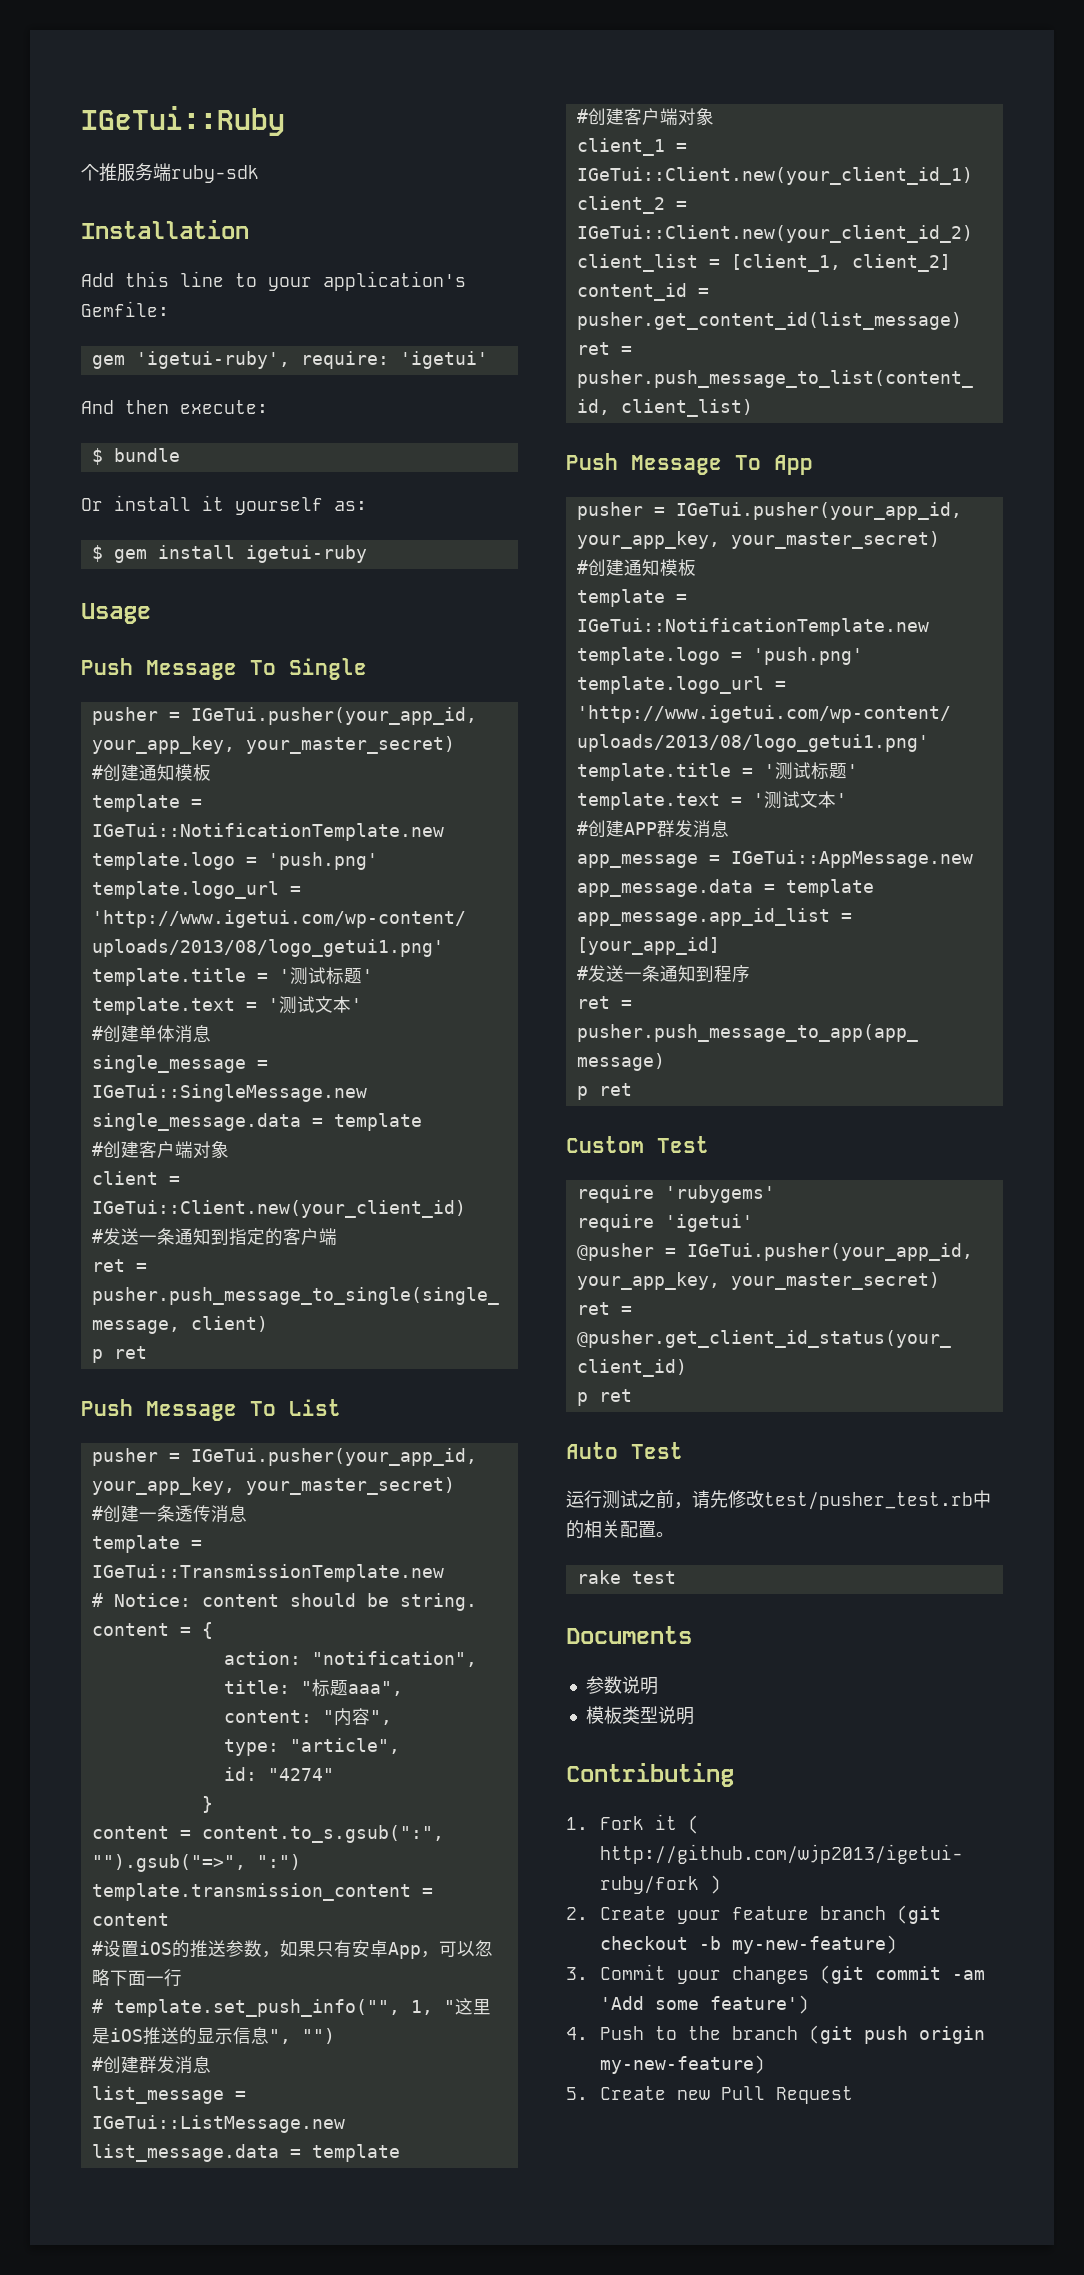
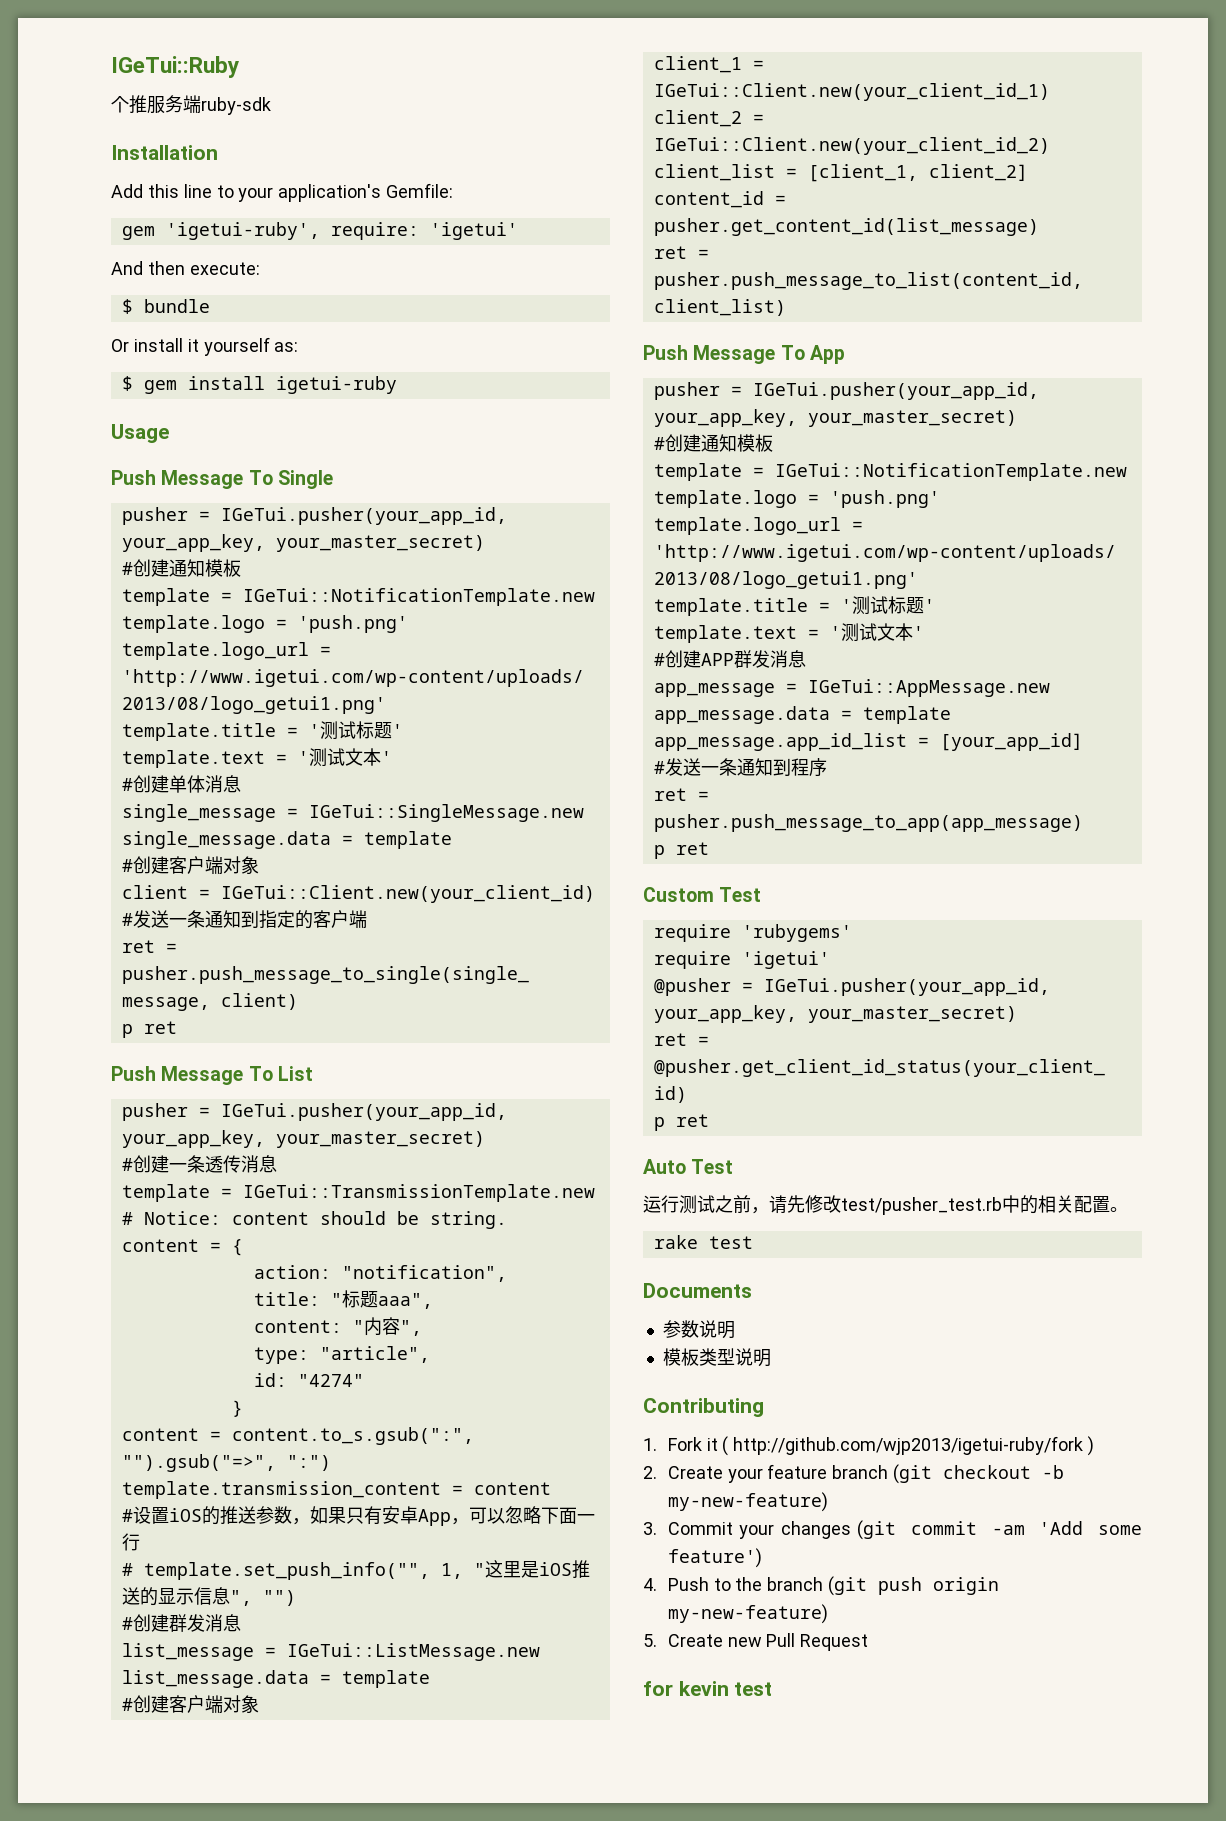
+ for kevin test

